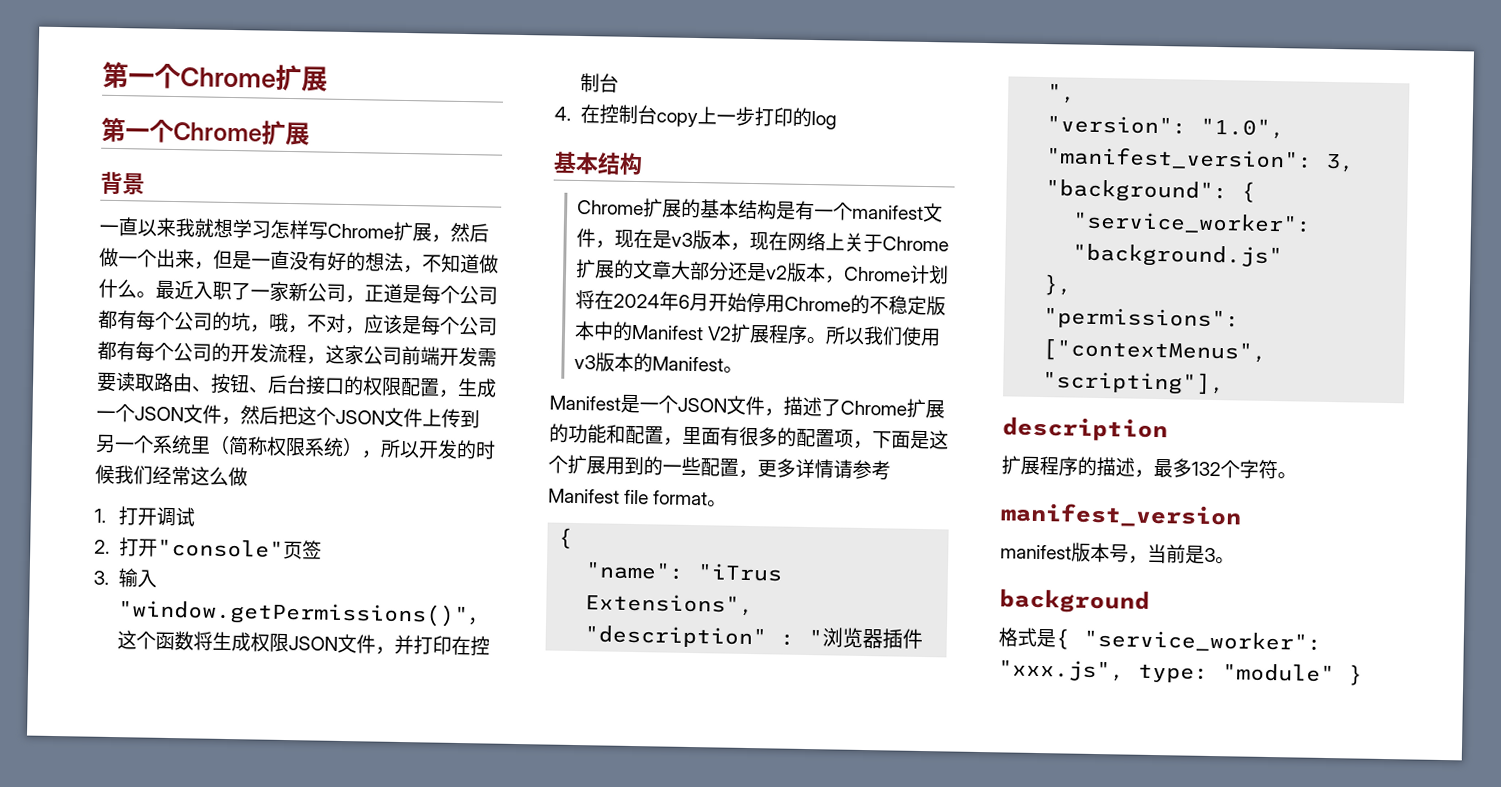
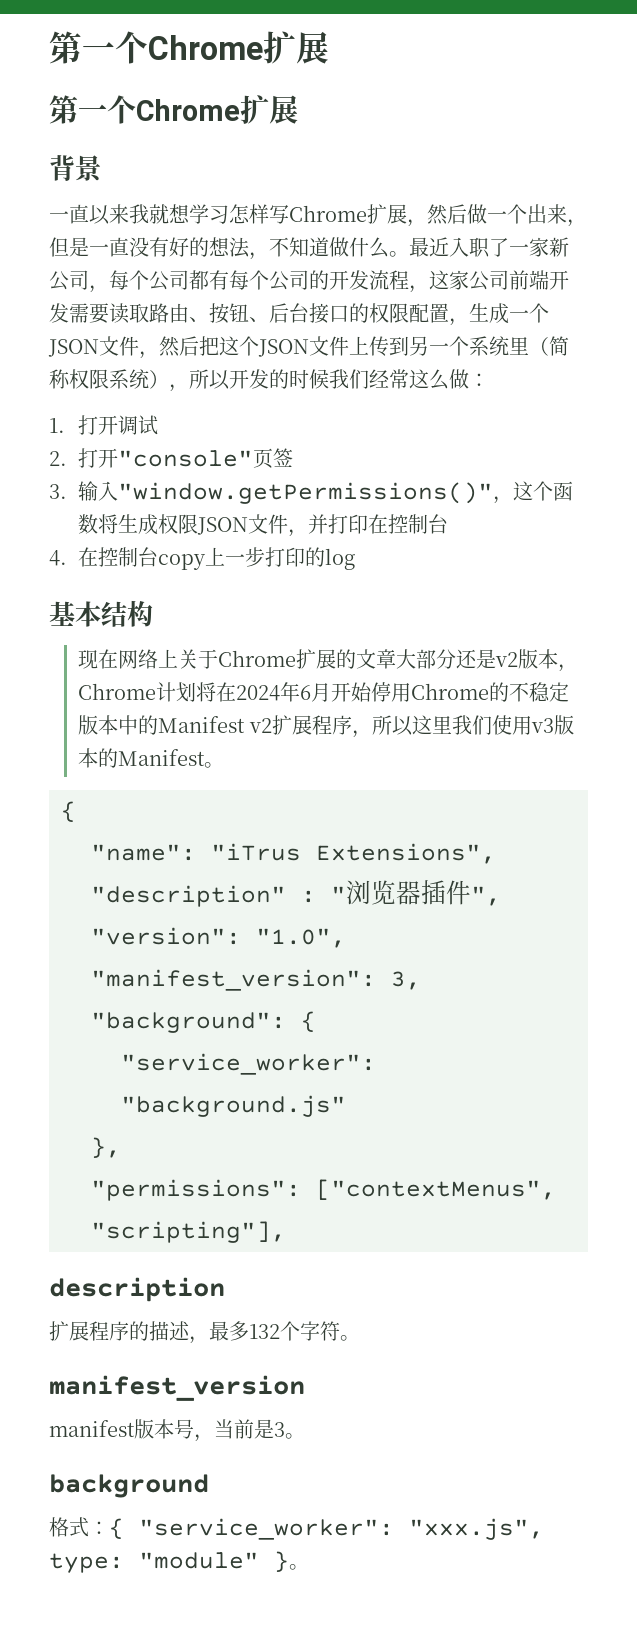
- 最近入职了一家新公司，正道是每个公司都有每个公司的坑，哦，不对，应该是每个公司都有每个公司的开发流程，这家公司前端开发需要读取路由、按钮、后台接口的权限配置，生成一个JSON文件，然后把这个JSON文件上传到另一个系统里（简称权限系统），所以开发的时候我们经常这么做
+ 最近入职了一家新公司，每个公司都有每个公司的开发流程，这家公司前端开发需要读取路由、按钮、后台接口的权限配置，生成一个JSON文件，然后把这个JSON文件上传到另一个系统里（简称权限系统），所以开发的时候我们经常这么做：
- Chrome扩展的基本结构是有一个manifest文件，现在是v3版本，现在网络上关于Chrome扩展的文章大部分还是v2版本，Chrome计划将在2024年6月开始停用Chrome的不稳定版本中的Manifest V2扩展程序。所以我们使用v3版本的Manifest。
+ 现在网络上关于Chrome扩展的文章大部分还是v2版本，Chrome计划将在2024年6月开始停用Chrome的不稳定版本中的Manifest v2扩展程序，所以这里我们使用v3版本的Manifest。
- Manifest是一个JSON文件，描述了Chrome扩展的功能和配置，里面有很多的配置项，下面是这个扩展用到的一些配置，更多详情请参考Manifest file format。
- 格式是{ "service_worker": "xxx.js", type: "module" }
+ 格式：{ "service_worker": "xxx.js", type: "module" }。

